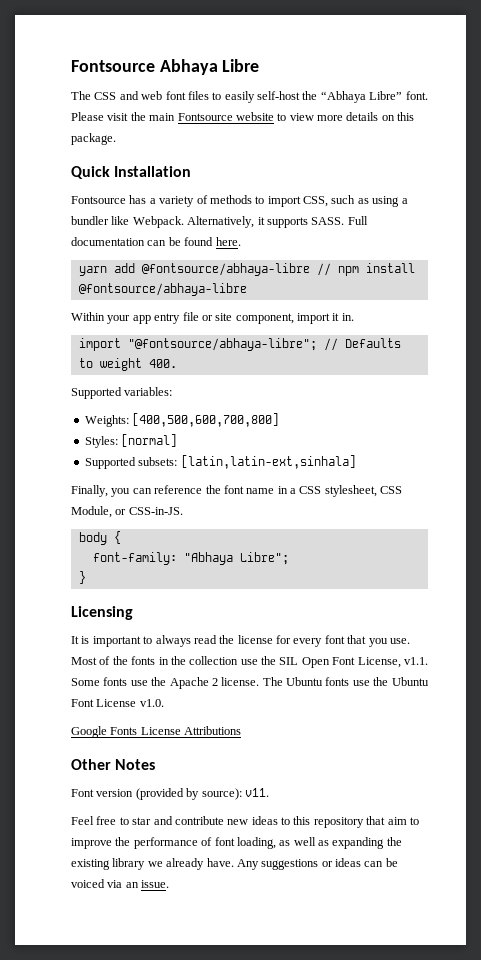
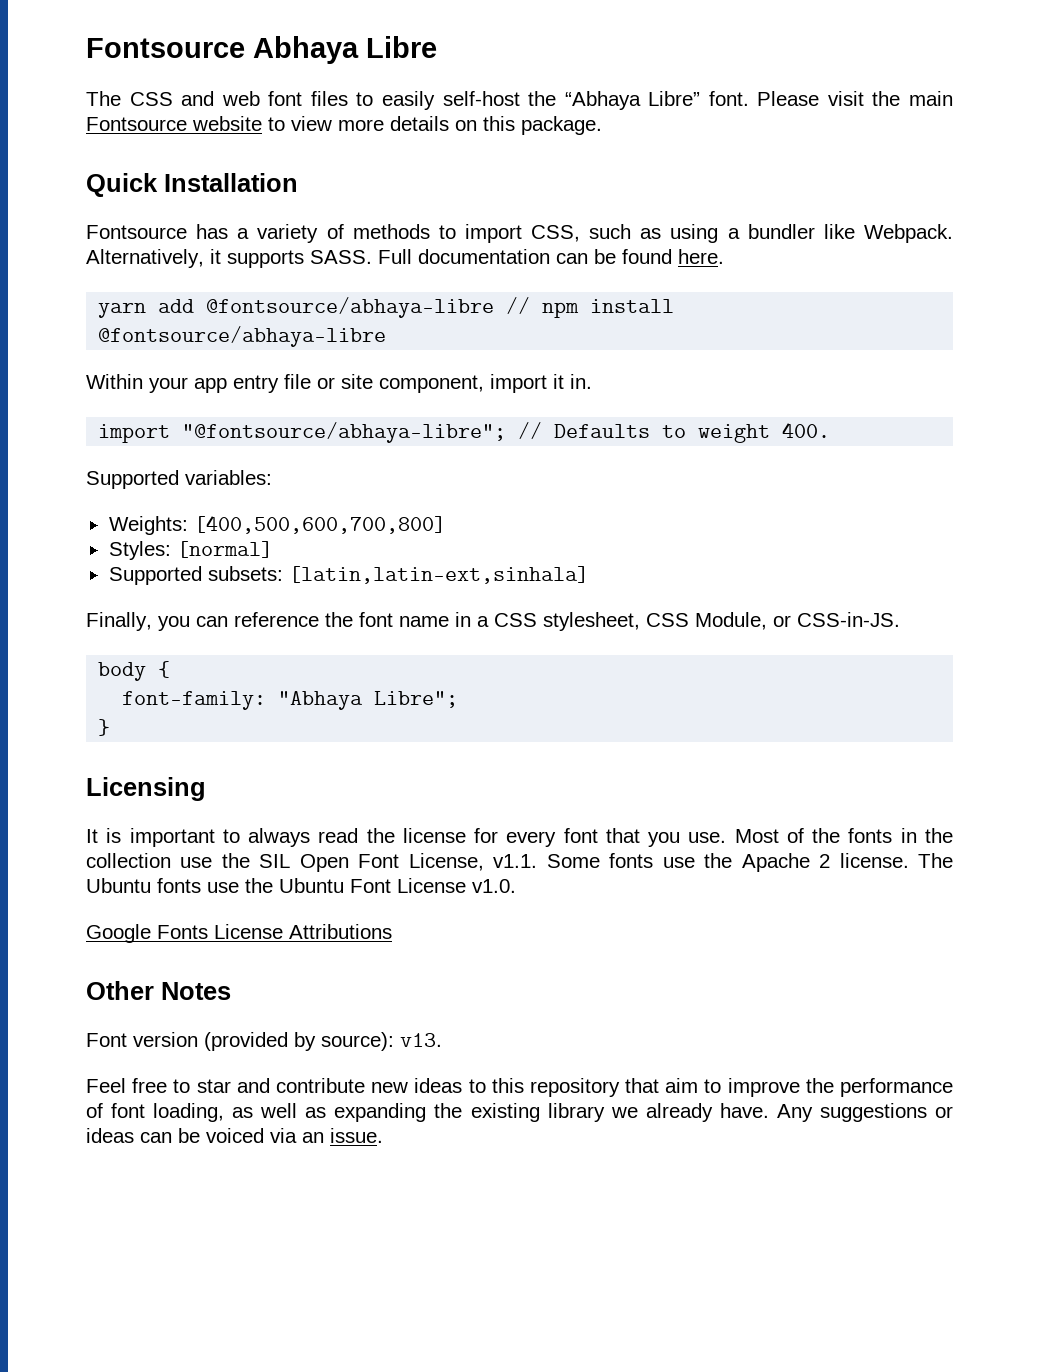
- Font version (provided by source): v11.
+ Font version (provided by source): v13.

